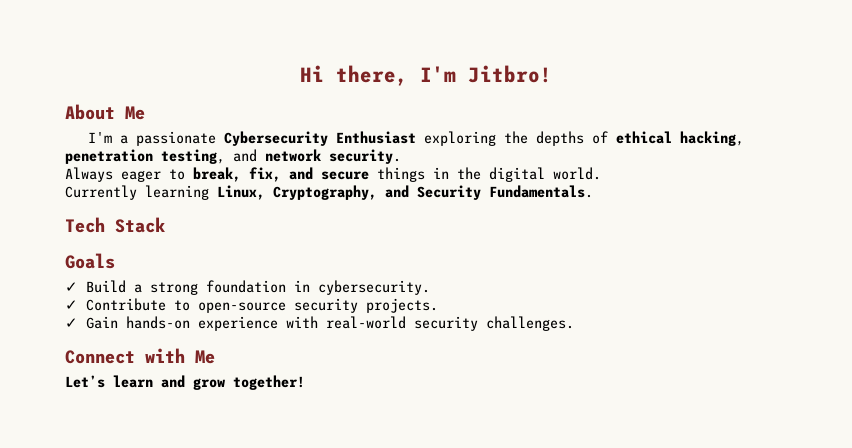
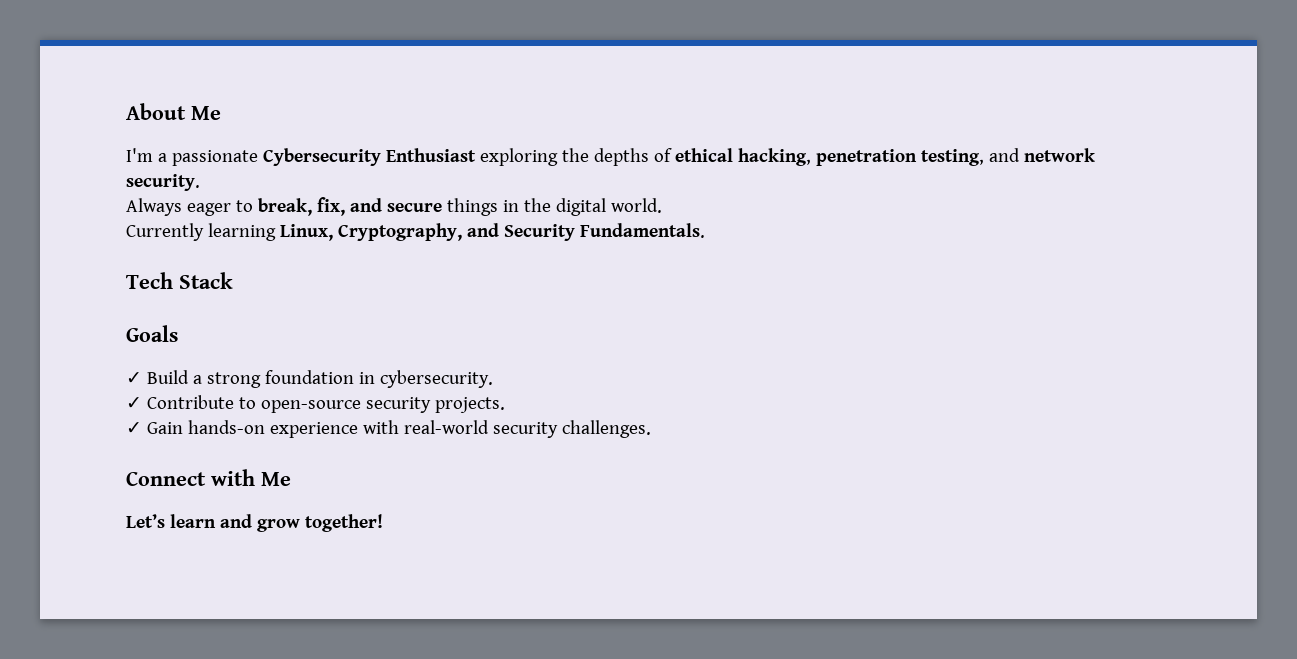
- Hi there, I'm Jitbro!

